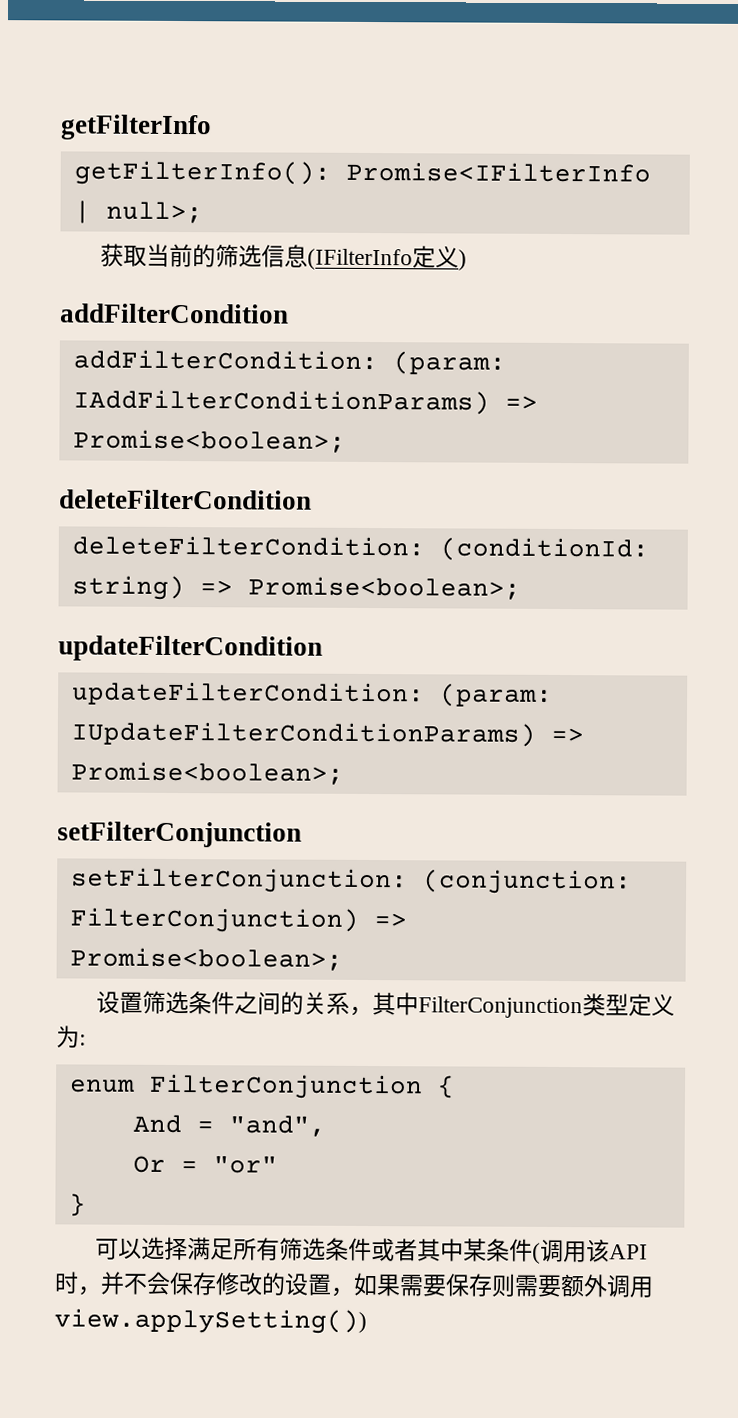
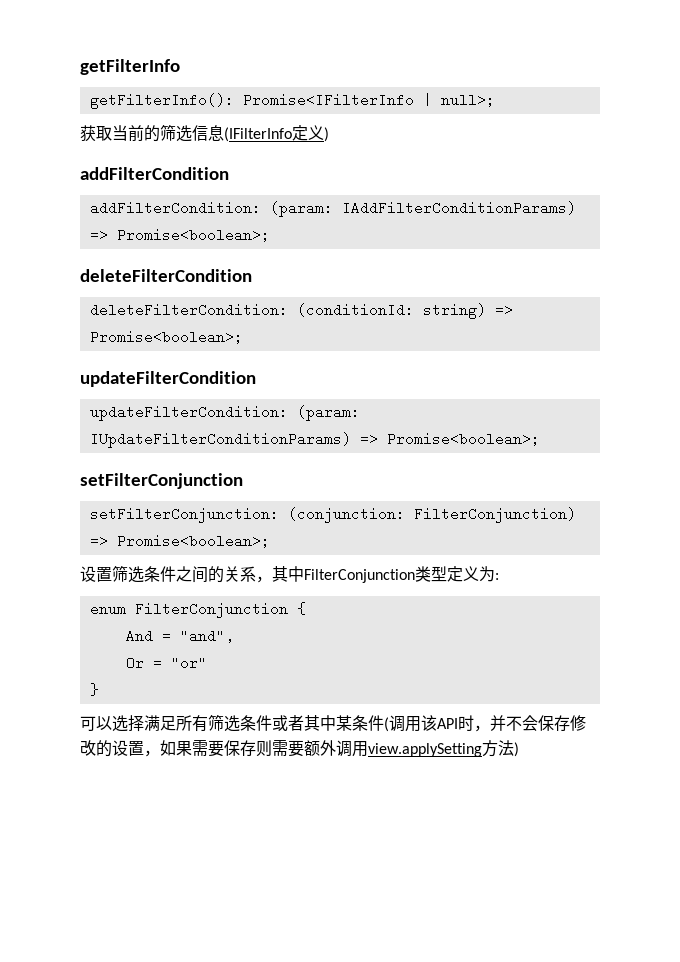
- 可以选择满足所有筛选条件或者其中某条件(调用该API时，并不会保存修改的设置，如果需要保存则需要额外调用view.applySetting())
+ 可以选择满足所有筛选条件或者其中某条件(调用该API时，并不会保存修改的设置，如果需要保存则需要额外调用view.applySetting方法)

